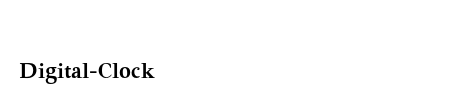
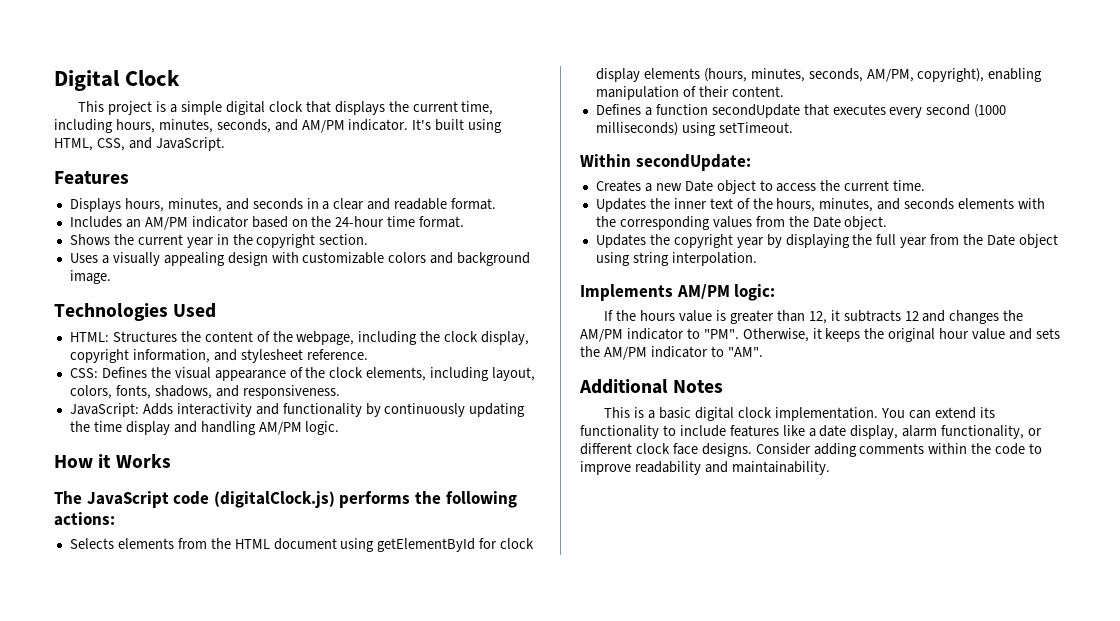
- Digital-Clock
+ Digital Clock
+ This project is a simple digital clock that displays the current time, including hours, minutes, seconds, and AM/PM indicator. It's built using HTML, CSS, and JavaScript.
+ Features
+ Displays hours, minutes, and seconds in a clear and readable format.
+ Includes an AM/PM indicator based on the 24-hour time format.
+ Shows the current year in the copyright section.
+ Uses a visually appealing design with customizable colors and background image.
+ Technologies Used
+ HTML: Structures the content of the webpage, including the clock display, copyright information, and stylesheet reference.
+ CSS: Defines the visual appearance of the clock elements, including layout, colors, fonts, shadows, and responsiveness.
+ JavaScript: Adds interactivity and functionality by continuously updating the time display and handling AM/PM logic.
+ How it Works
+ The JavaScript code (digitalClock.js) performs the following actions:
+ Selects elements from the HTML document using getElementById for clock display elements (hours, minutes, seconds, AM/PM, copyright), enabling manipulation of their content.
+ Defines a function secondUpdate that executes every second (1000 milliseconds) using setTimeout.
+ Within secondUpdate:
+ Creates a new Date object to access the current time.
+ Updates the inner text of the hours, minutes, and seconds elements with the corresponding values from the Date object.
+ Updates the copyright year by displaying the full year from the Date object using string interpolation.
+ Implements AM/PM logic:
+ If the hours value is greater than 12, it subtracts 12 and changes the AM/PM indicator to "PM". Otherwise, it keeps the original hour value and sets the AM/PM indicator to "AM".
+ Additional Notes
+ This is a basic digital clock implementation. You can extend its functionality to include features like a date display, alarm functionality, or different clock face designs. Consider adding comments within the code to improve readability and maintainability.

